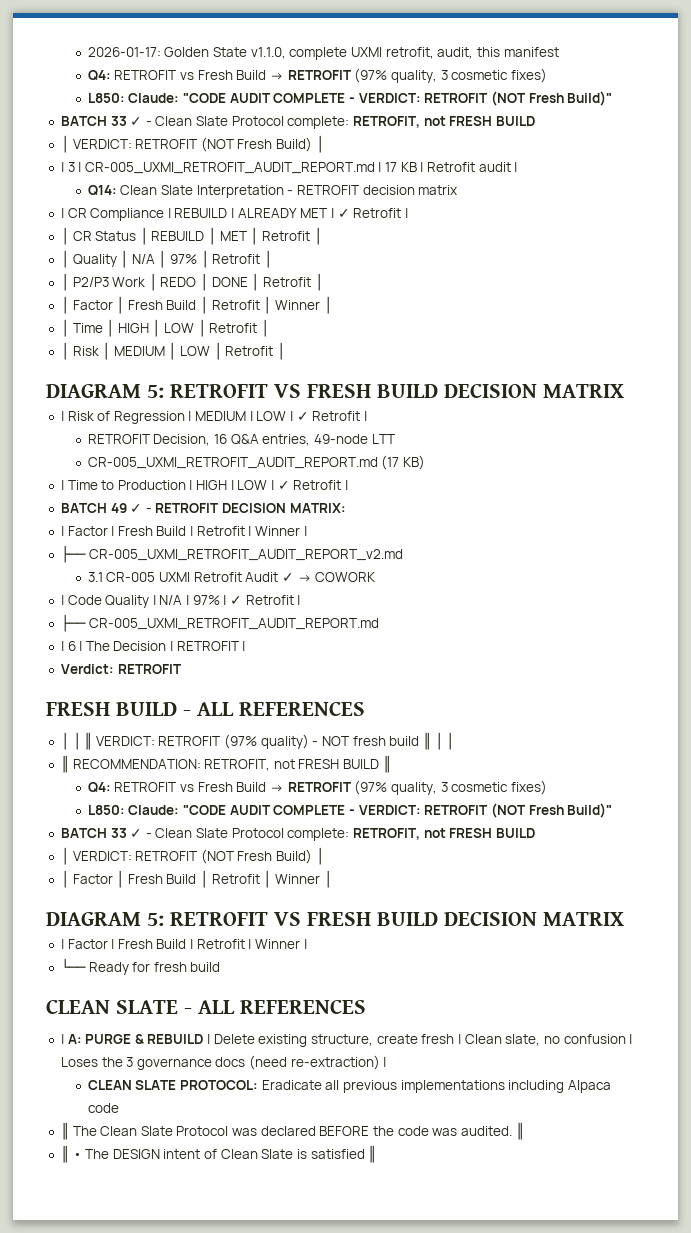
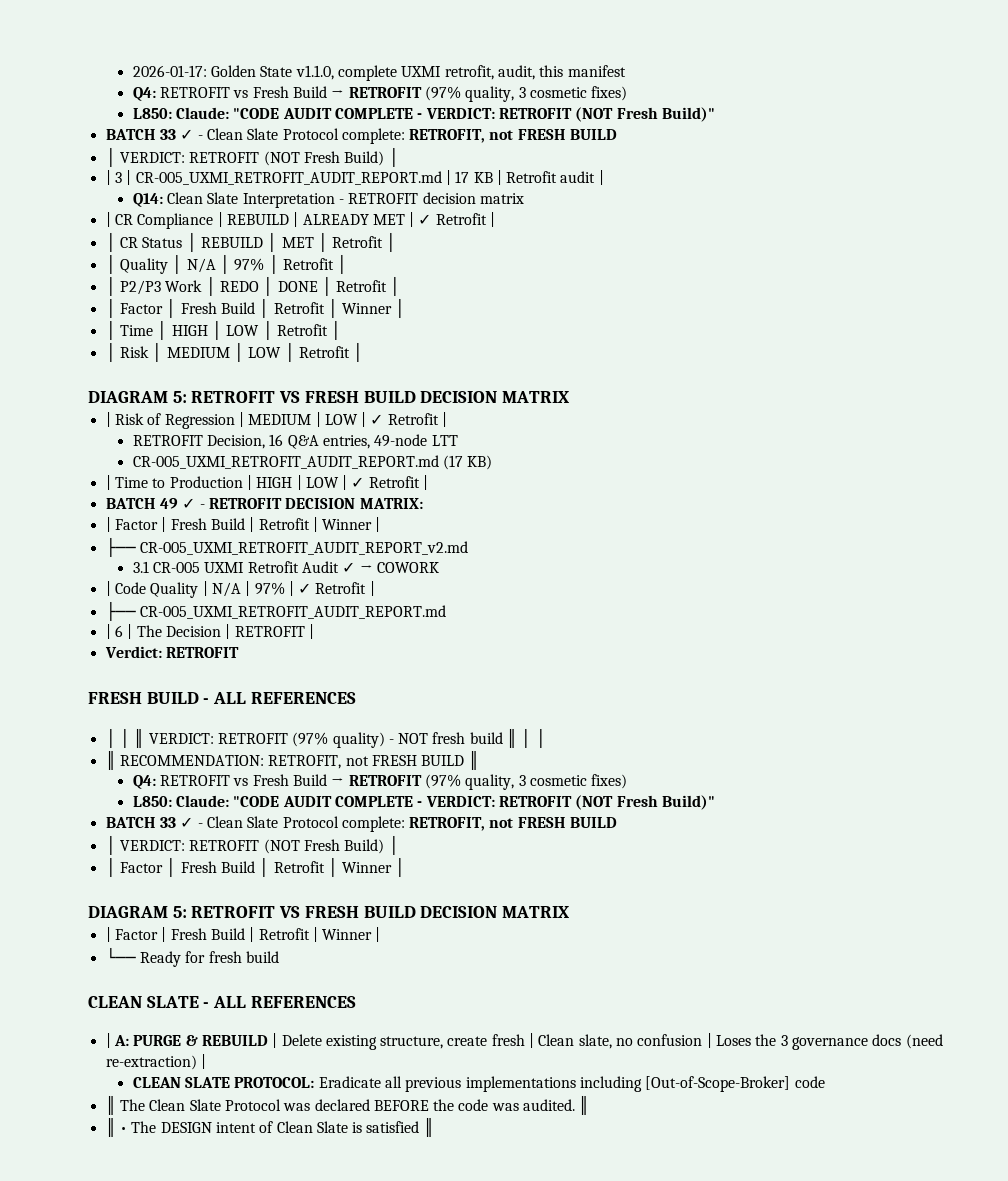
- CLEAN SLATE PROTOCOL: Eradicate all previous implementations including Alpaca code
+ CLEAN SLATE PROTOCOL: Eradicate all previous implementations including [Out-of-Scope-Broker] code

